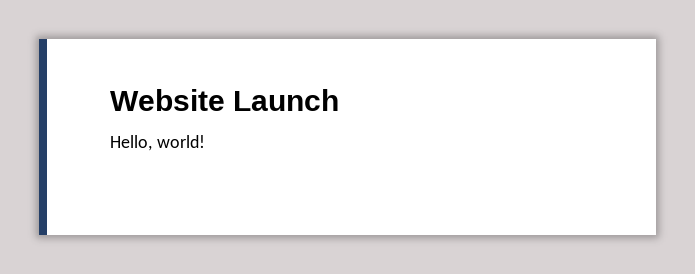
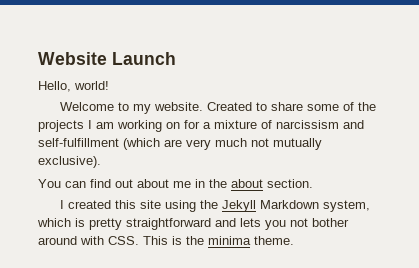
+ Welcome to my website. Created to share some of the projects I am working on for a mixture of narcissism and self-fulfillment (which are very much not mutually exclusive).
+ You can find out about me in the about section.
+ I created this site using the Jekyll Markdown system, which is pretty straightforward and lets you not bother around with CSS. This is the minima theme.

